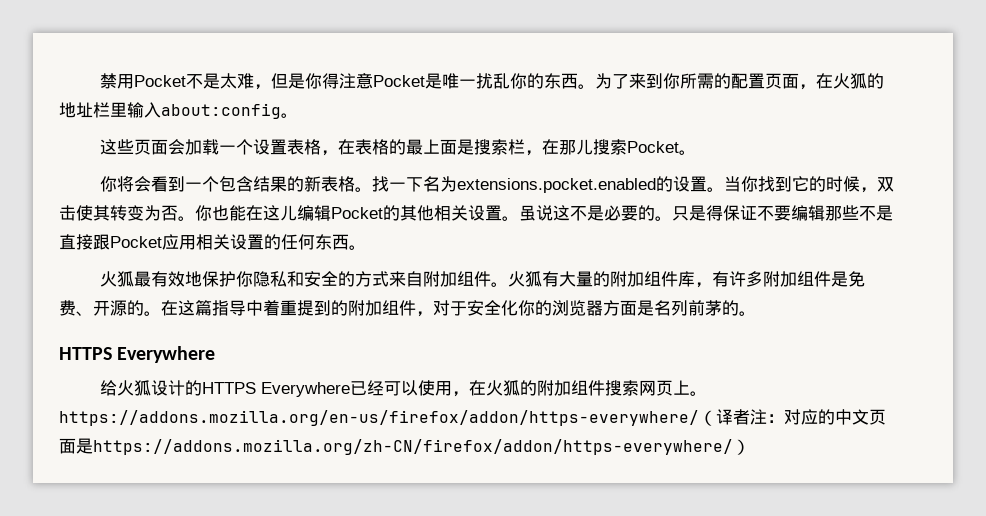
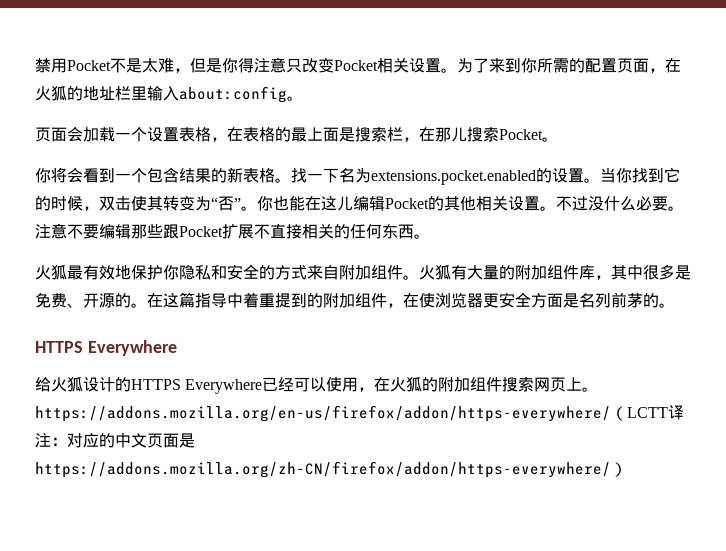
- 禁用Pocket不是太难，但是你得注意Pocket是唯一扰乱你的东西。
+ 禁用Pocket不是太难，但是你得注意只改变Pocket相关设置。
- 这些页面会加载一个设置表格，在表格的最上面是搜索栏，在那儿搜索Pocket。
+ 页面会加载一个设置表格，在表格的最上面是搜索栏，在那儿搜索Pocket。
- 当你找到它的时候，双击使其转变为否。
+ 当你找到它的时候，双击使其转变为“否”。
- 虽说这不是必要的。只是得保证不要编辑那些不是直接跟Pocket应用相关设置的任何东西。
+ 不过没什么必要。注意不要编辑那些跟Pocket扩展不直接相关的任何东西。
- 火狐有大量的附加组件库，有许多附加组件是免费、开源的。
+ 火狐有大量的附加组件库，其中很多是免费、开源的。
- 在这篇指导中着重提到的附加组件，对于安全化你的浏览器方面是名列前茅的。
+ 在这篇指导中着重提到的附加组件，在使浏览器更安全方面是名列前茅的。
- 给火狐设计的HTTPS Everywhere已经可以使用，在火狐的附加组件搜索网页上。https://addons.mozilla.org/en-us/firefox/addon/https-everywhere/（译者注：对应的中文页面是https://addons.mozilla.org/zh-CN/firefox/addon/https-everywhere/）
+ 给火狐设计的HTTPS Everywhere已经可以使用，在火狐的附加组件搜索网页上。https://addons.mozilla.org/en-us/firefox/addon/https-everywhere/（LCTT译注：对应的中文页面是https://addons.mozilla.org/zh-CN/firefox/addon/https-everywhere/）

